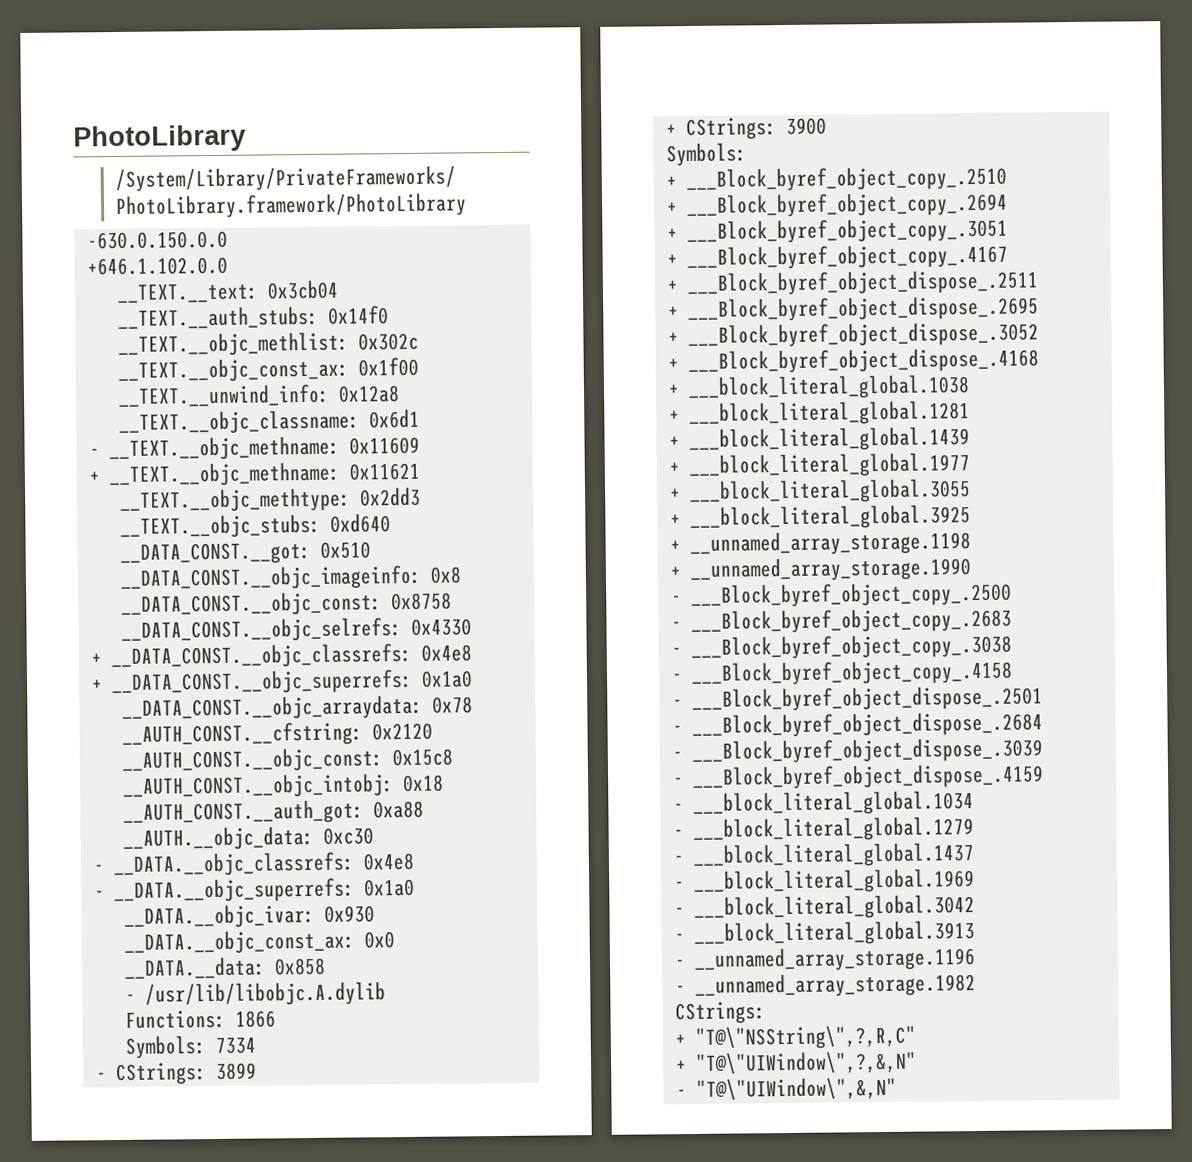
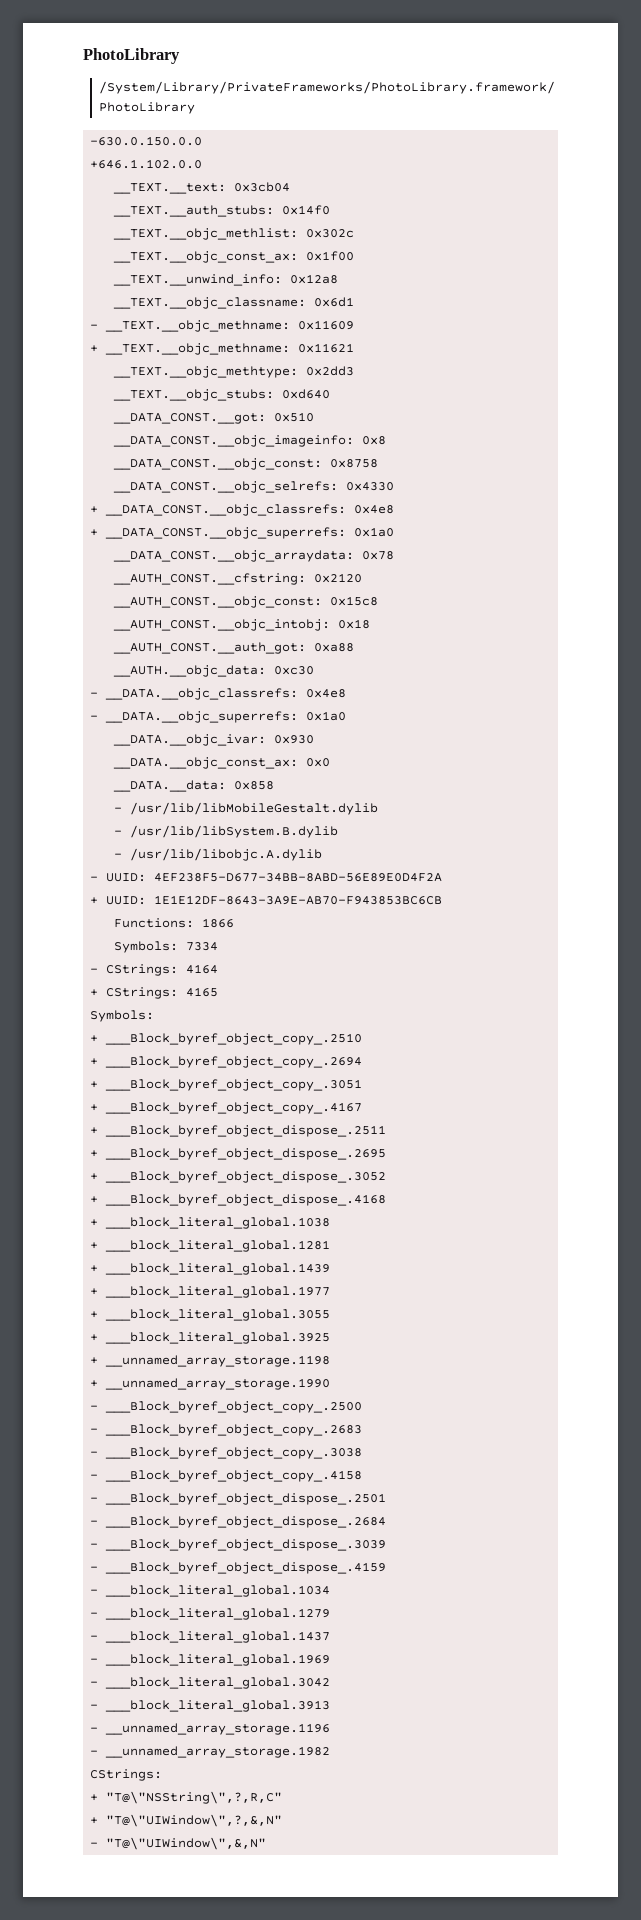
+ - /usr/lib/libMobileGestalt.dylib
+ - /usr/lib/libSystem.B.dylib
  - /usr/lib/libobjc.A.dylib
+ - UUID: 4EF238F5-D677-34BB-8ABD-56E89E0D4F2A
+ + UUID: 1E1E12DF-8643-3A9E-AB70-F943853BC6CB
- - CStrings: 3899
+ - CStrings: 4164
- + CStrings: 3900
+ + CStrings: 4165

